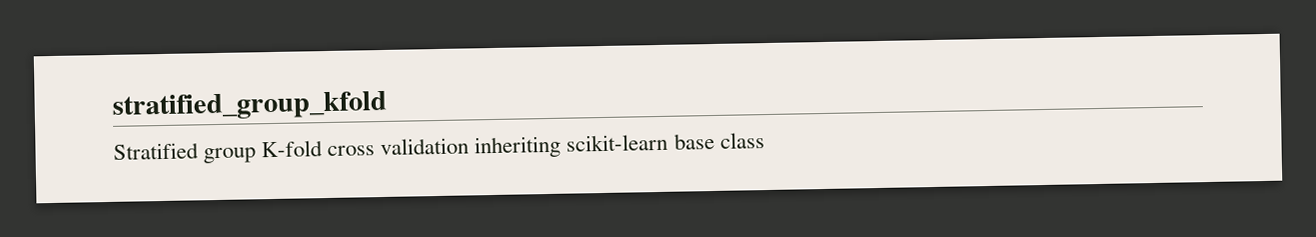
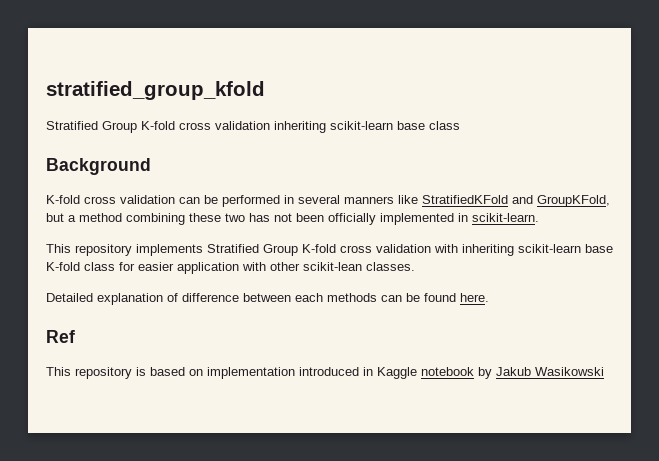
- Stratified group K-fold cross validation inheriting scikit-learn base class
+ Stratified Group K-fold cross validation inheriting scikit-learn base class
+ Background
+ K-fold cross validation can be performed in several manners like StratifiedKFold and GroupKFold, but a method combining these two has not been officially implemented in scikit-learn.
+ This repository implements Stratified Group K-fold cross validation with inheriting scikit-learn base K-fold class for easier application with other scikit-lean classes.
+ Detailed explanation of difference between each methods can be found here.
+ Ref
+ This repository is based on implementation introduced in Kaggle notebook by Jakub Wasikowski

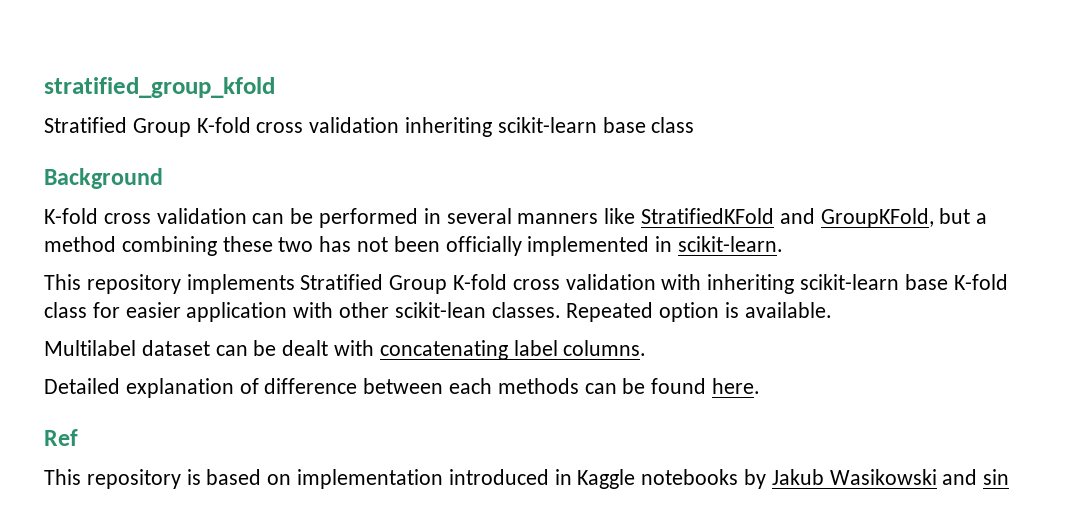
+ Repeated option is available.
+ Multilabel dataset can be dealt with concatenating label columns.
- This repository is based on implementation introduced in Kaggle notebook by Jakub Wasikowski
+ This repository is based on implementation introduced in Kaggle notebooks by Jakub Wasikowski and sin

